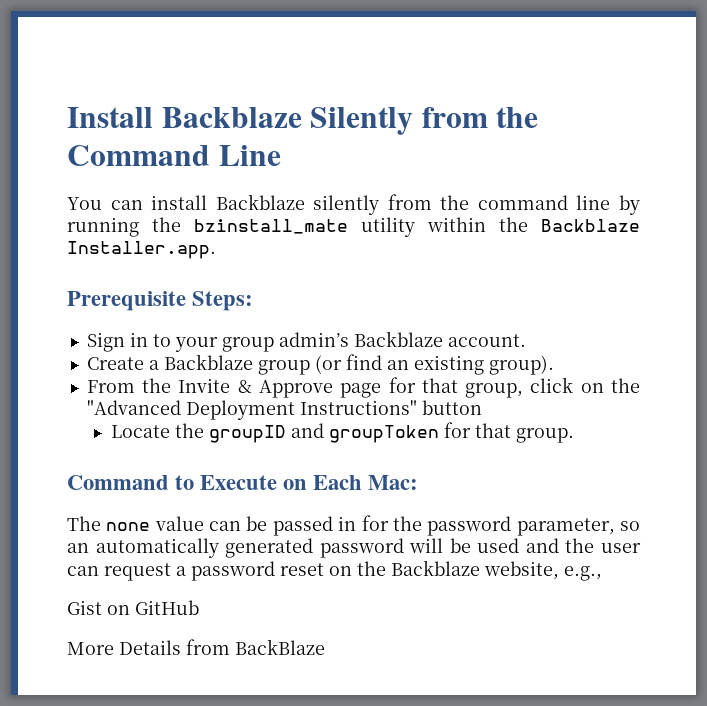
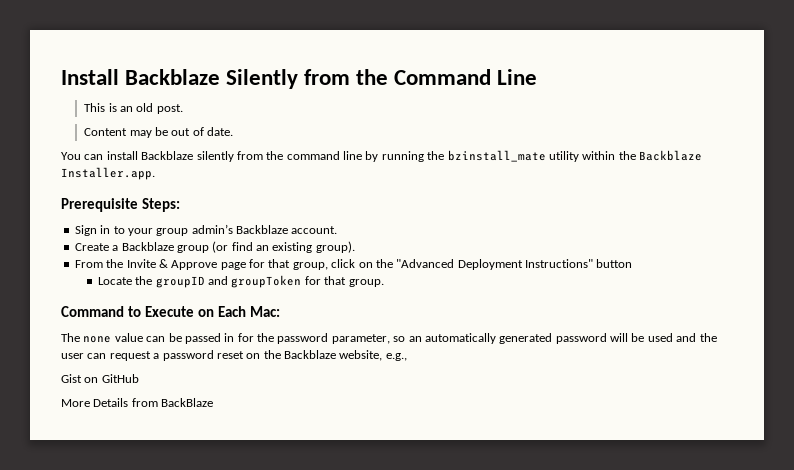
+ This is an old post.
+ Content may be out of date.

